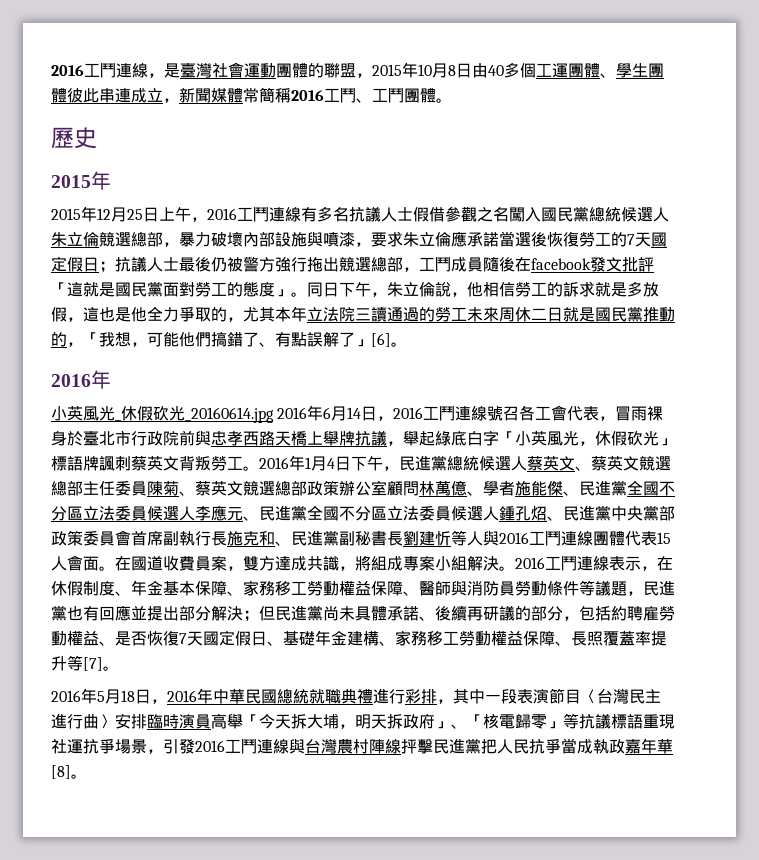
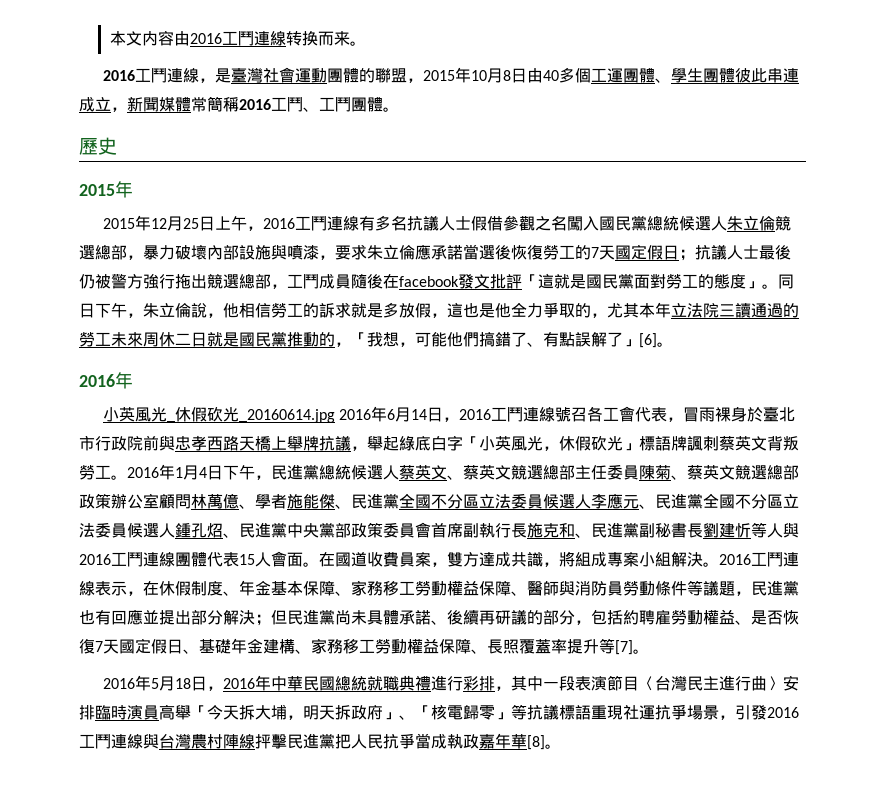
+ 本文内容由2016工鬥連線转换而来。

